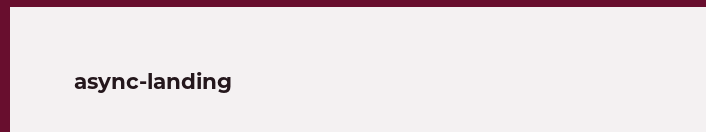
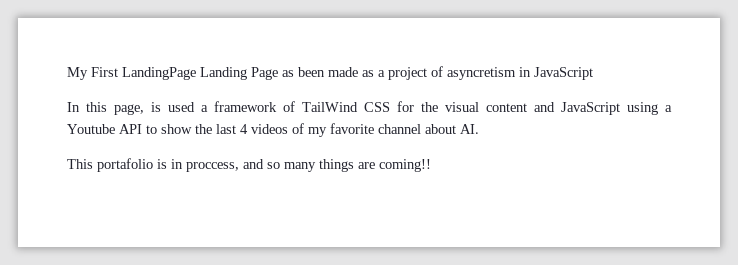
- async-landing
+ My First LandingPage Landing Page as been made as a project of asyncretism in JavaScript
+ In this page, is used a framework of TailWind CSS for the visual content and JavaScript using a Youtube API to show the last 4 videos of my favorite channel about AI.
+ This portafolio is in proccess, and so many things are coming!!

